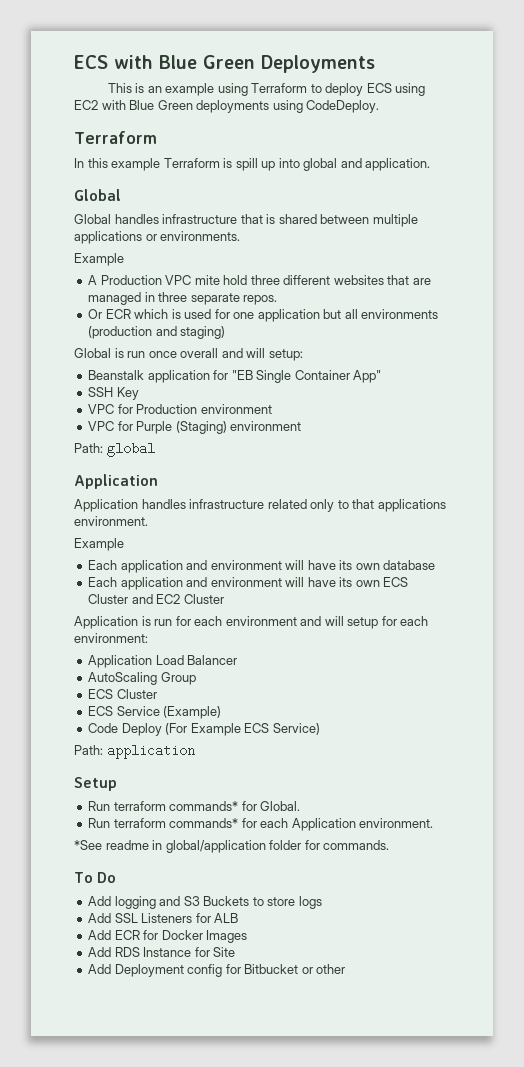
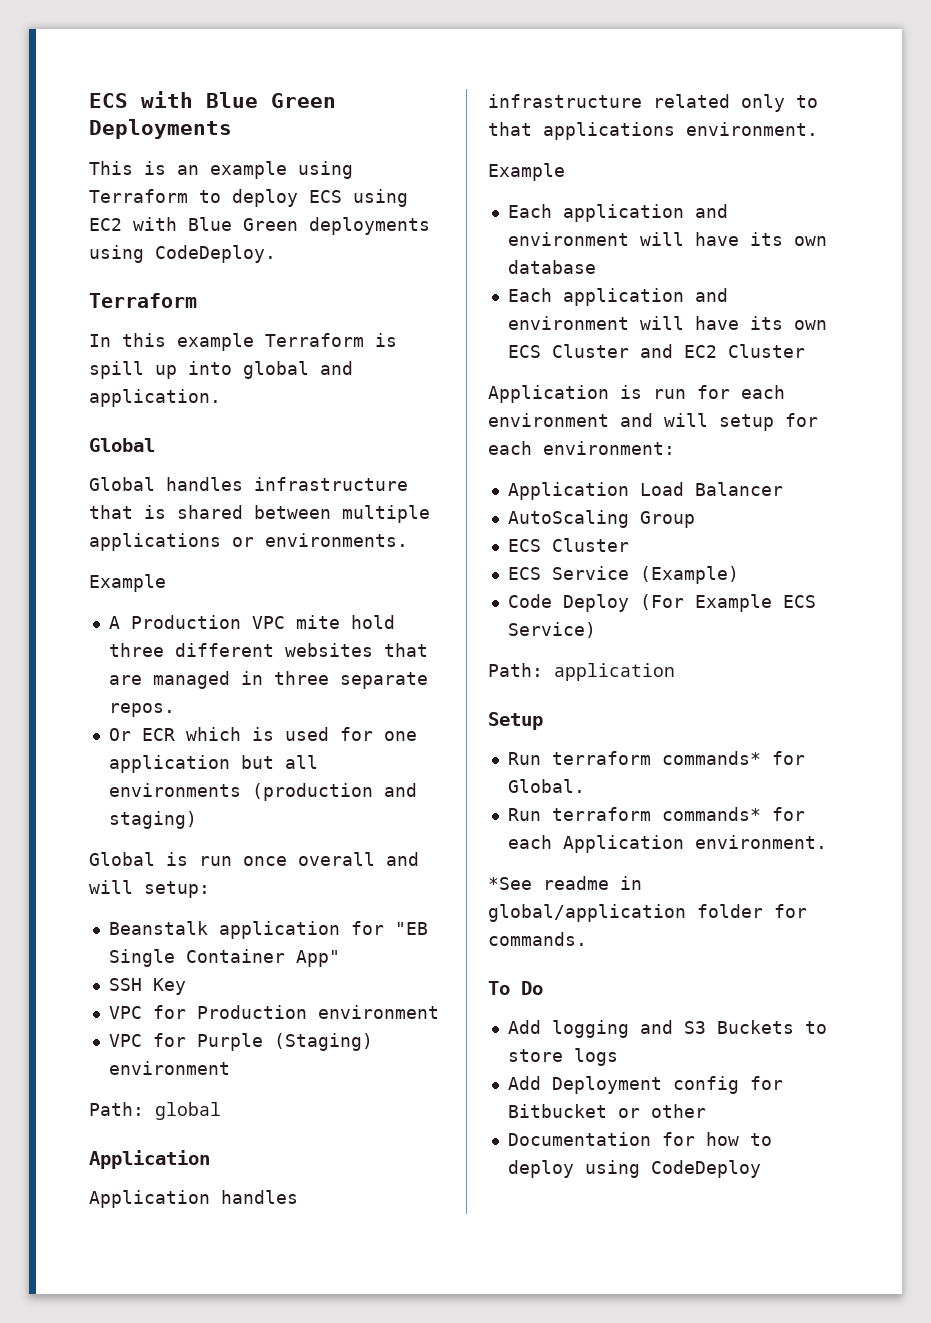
- Add SSL Listeners for ALB
- Add ECR for Docker Images
- Add RDS Instance for Site
+ Documentation for how to deploy using CodeDeploy

